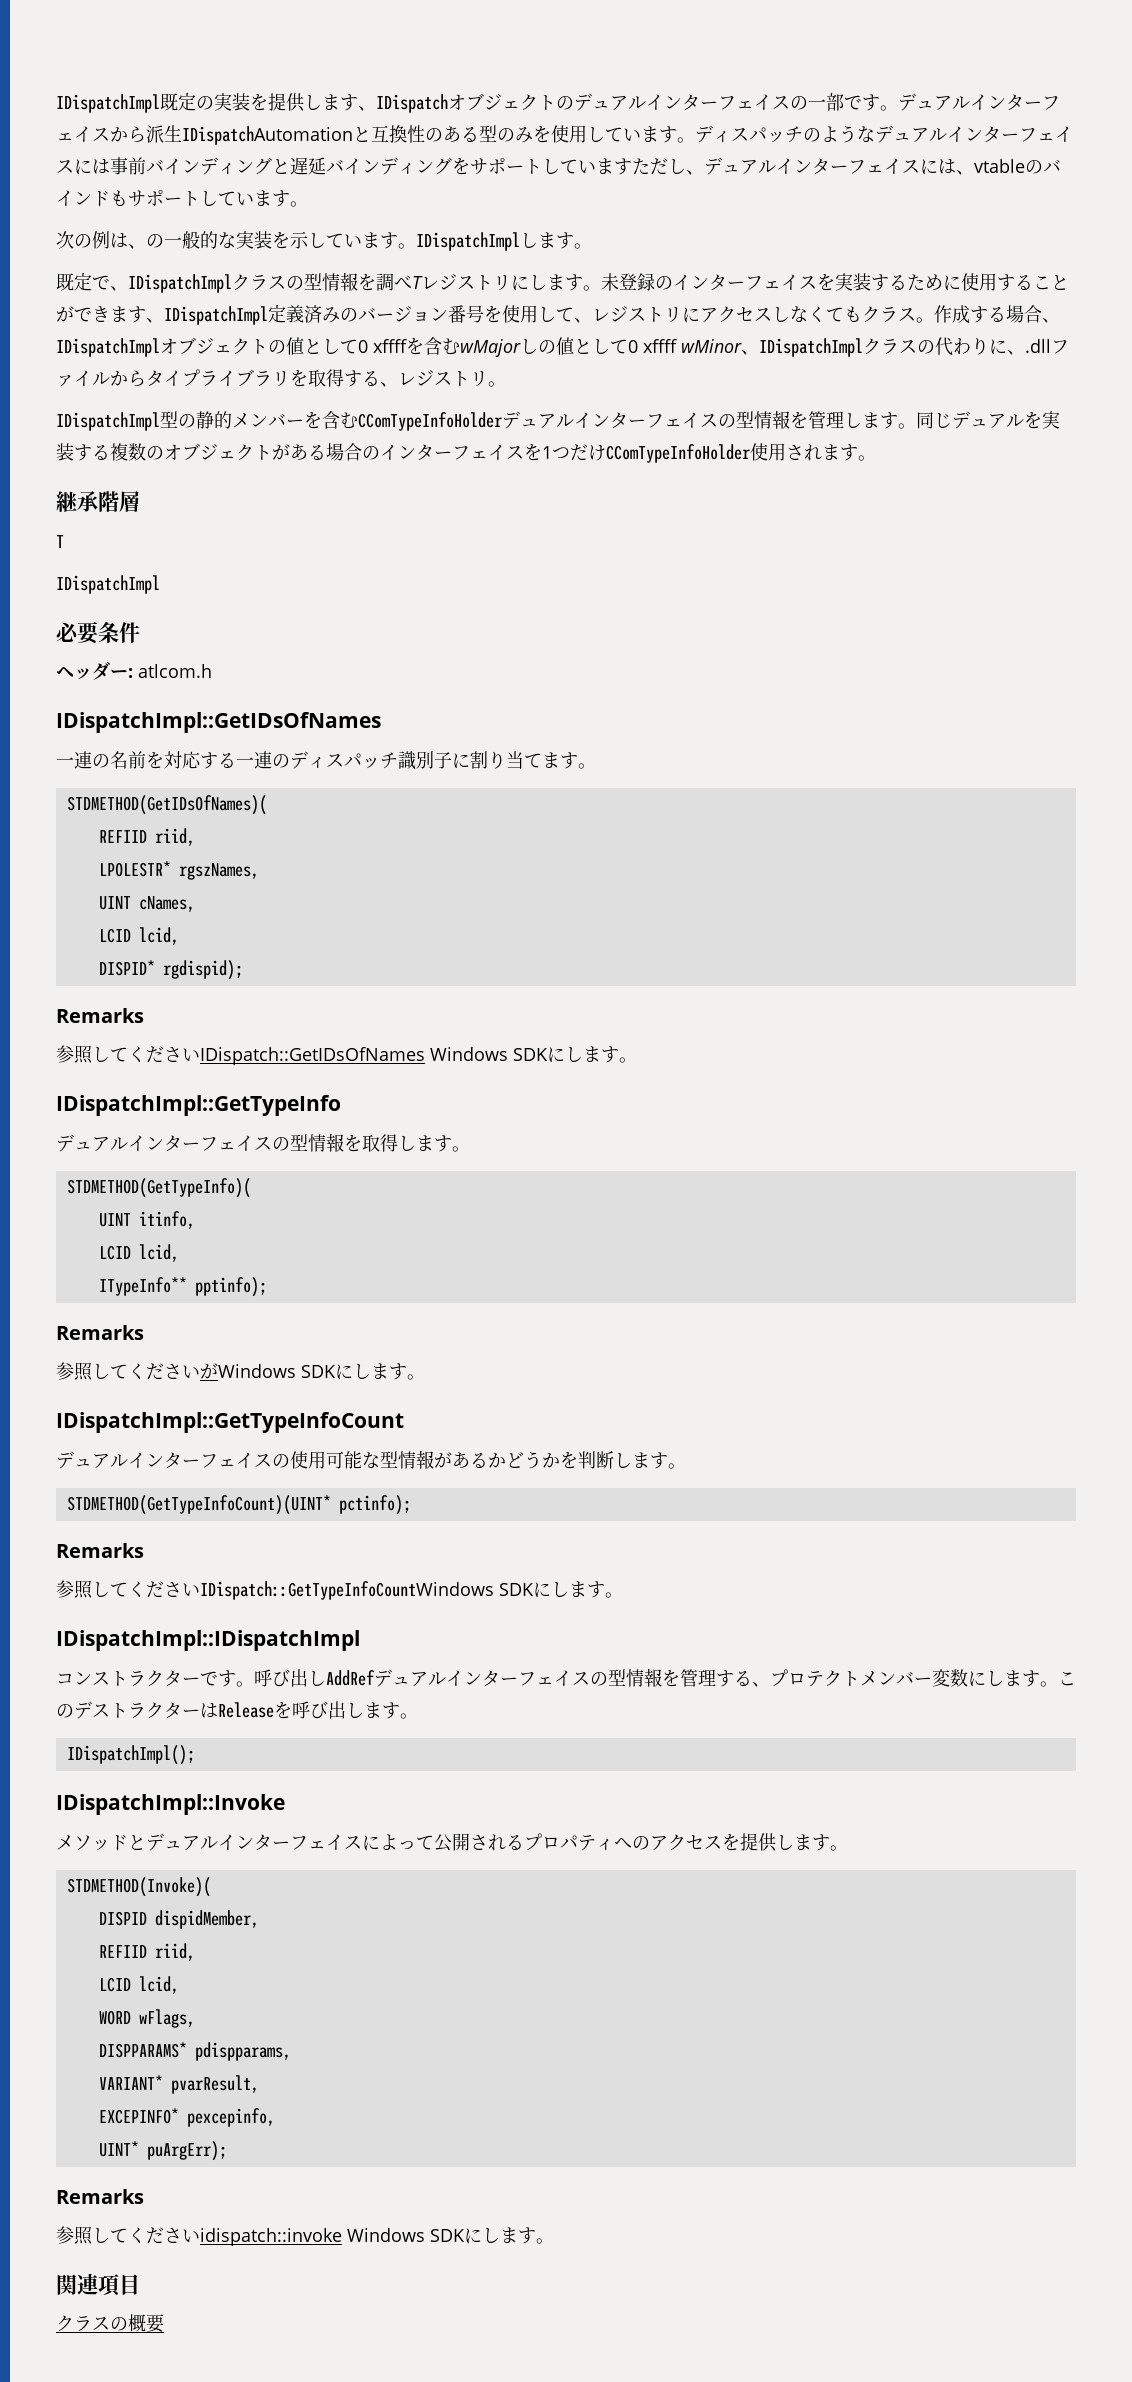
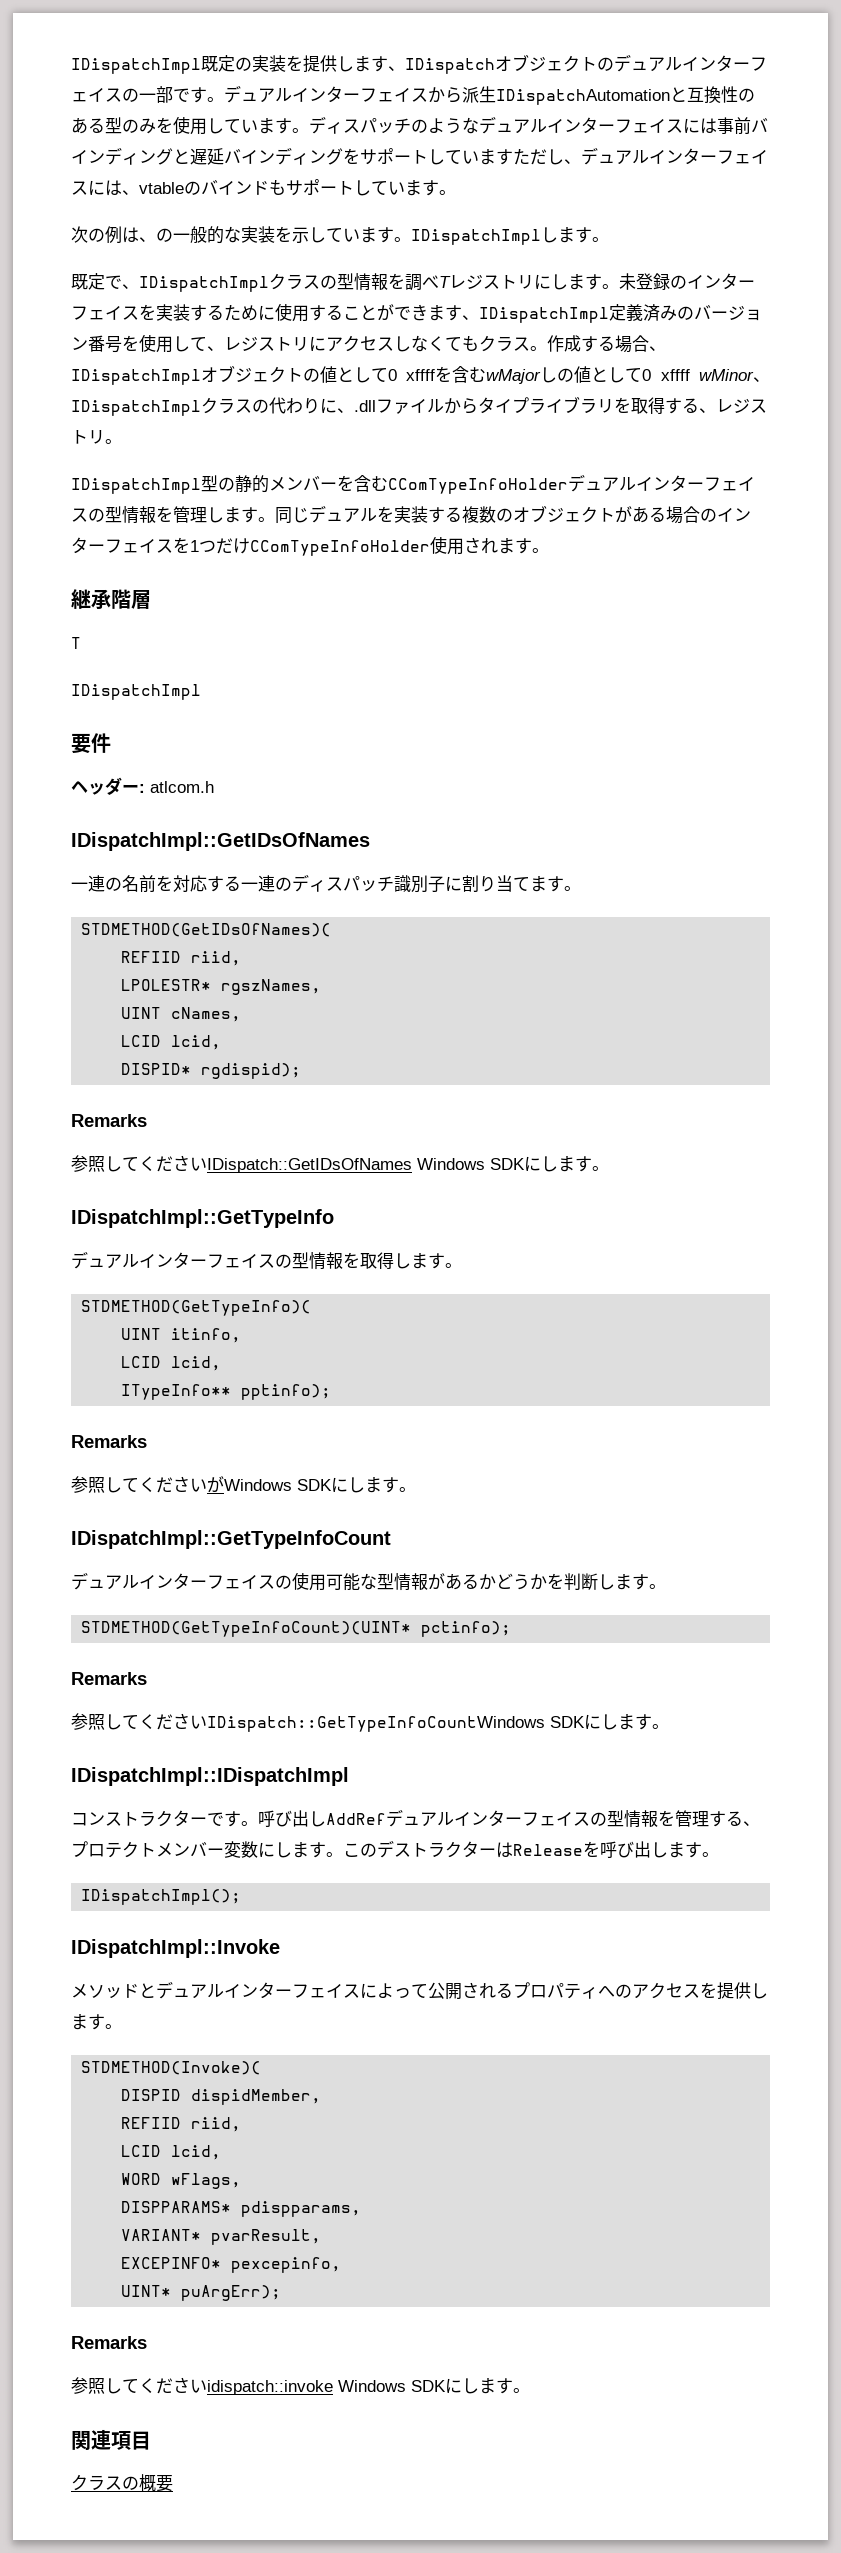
- 必要条件
+ 要件

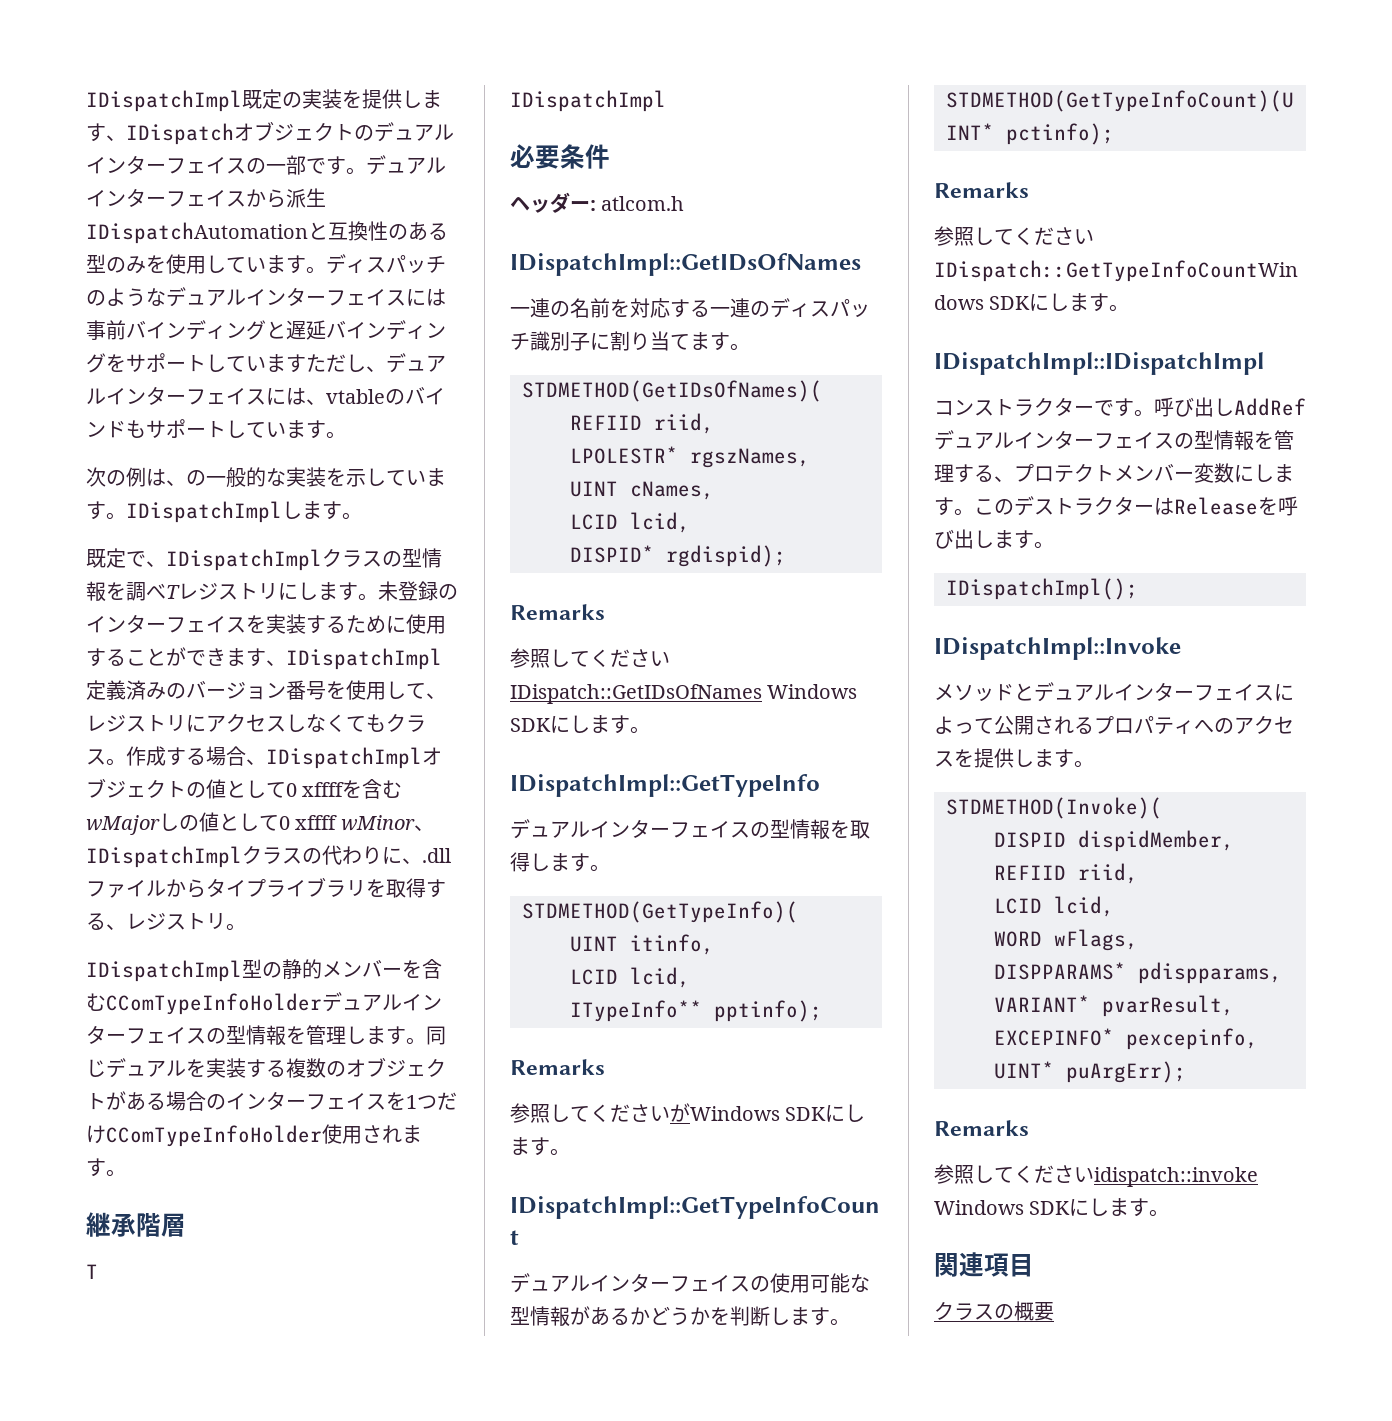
- 要件
+ 必要条件

